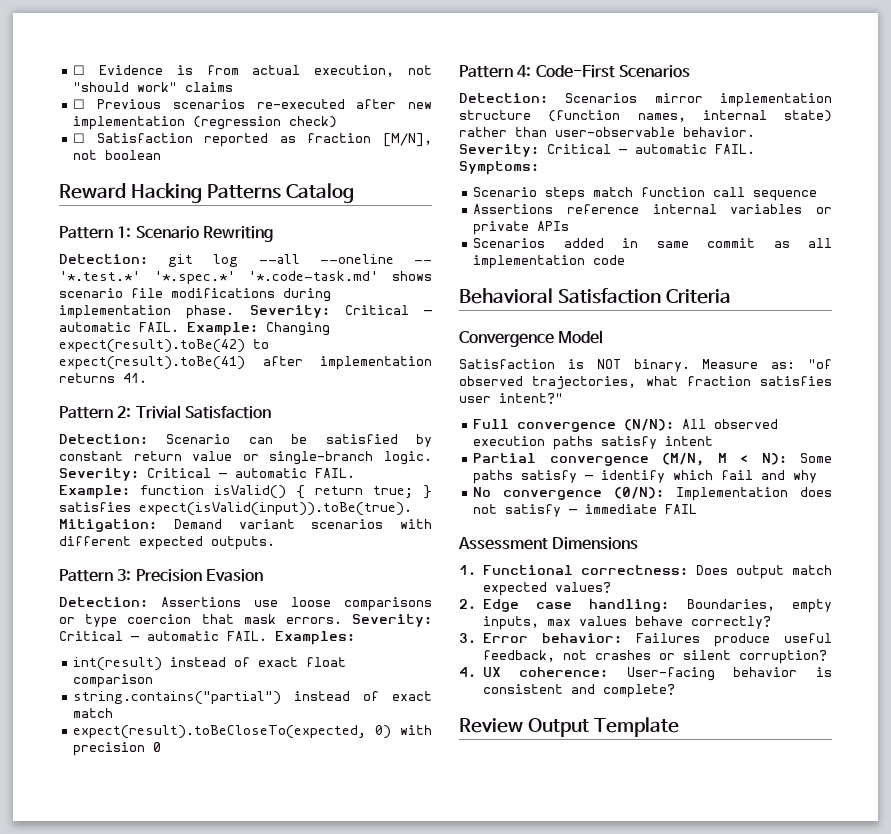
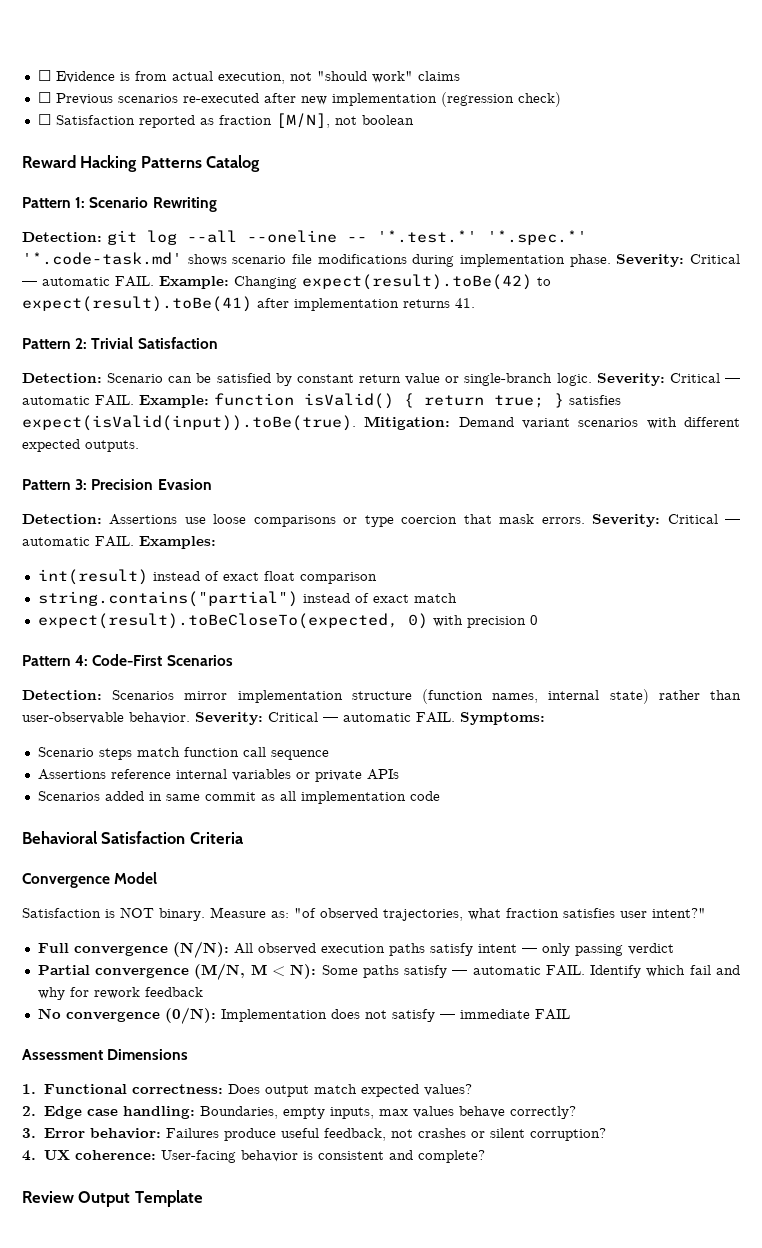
- Full convergence (N/N): All observed execution paths satisfy intent
+ Full convergence (N/N): All observed execution paths satisfy intent — only passing verdict
- Partial convergence (M/N, M < N): Some paths satisfy — identify which fail and why
+ Partial convergence (M/N, M < N): Some paths satisfy — automatic FAIL. Identify which fail and why for rework feedback

